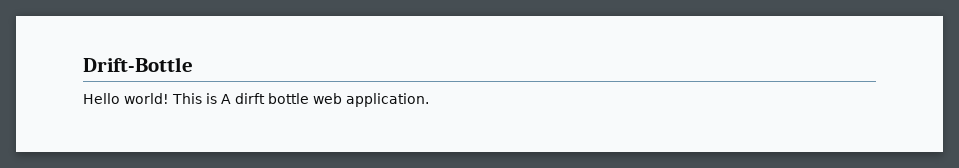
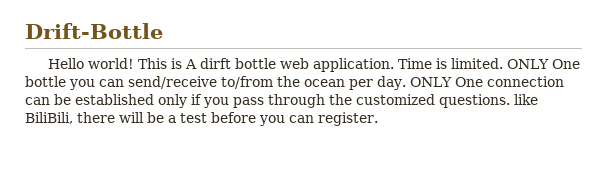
+ Time is limited. ONLY One bottle you can send/receive to/from the ocean per day. ONLY One connection can be established only if you pass through the customized questions. like BiliBili, there will be a test before you can register.

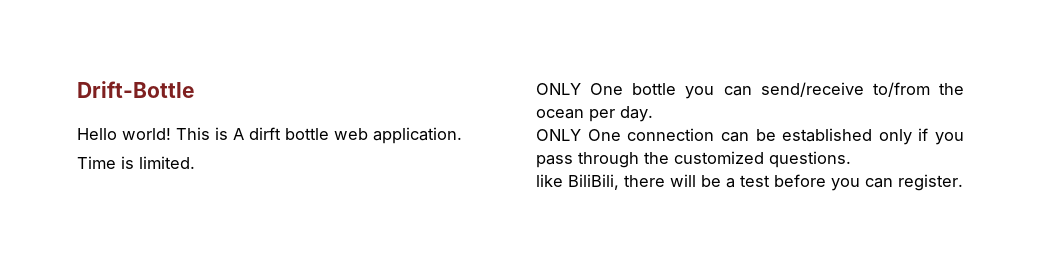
- This is A dirft bottle web application. Time is limited. ONLY One bottle you can send/receive to/from the ocean per day. ONLY One connection can be established only if you pass through the customized questions. like BiliBili, there will be a test before you can register.
+ This is A dirft bottle web application.
+ Time is limited.
+ ONLY One bottle you can send/receive to/from the ocean per day.
+ ONLY One connection can be established only if you pass through the customized questions.
+ like BiliBili, there will be a test before you can register.

